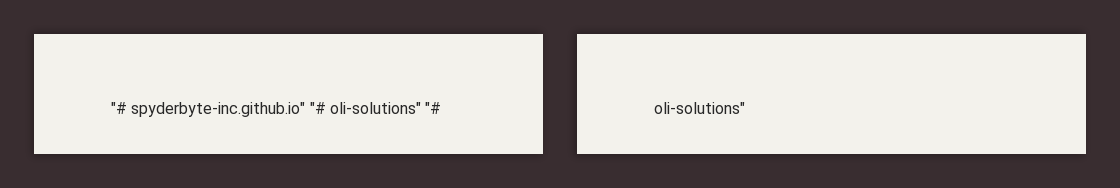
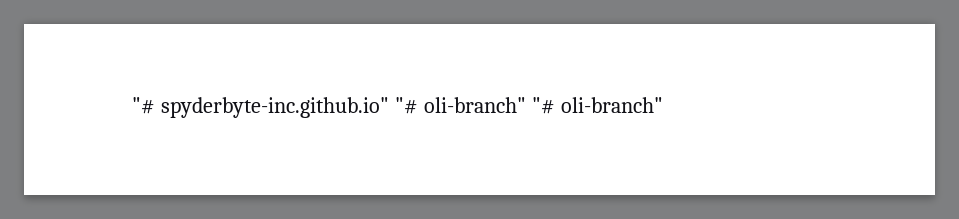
- "# spyderbyte-inc.github.io" "# oli-solutions" "# oli-solutions"
+ "# spyderbyte-inc.github.io" "# oli-branch" "# oli-branch"

